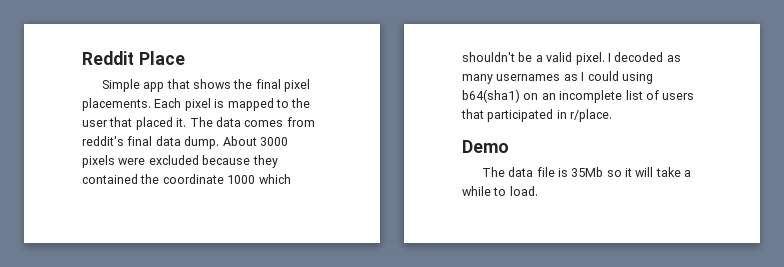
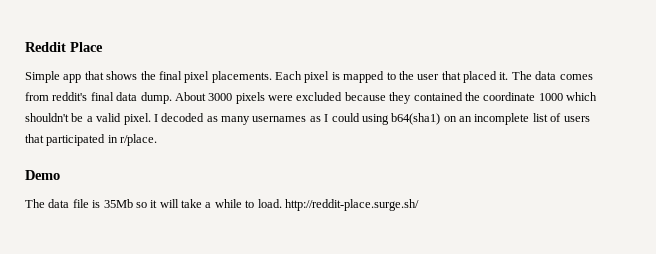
- The data file is 35Mb so it will take a while to load.
+ The data file is 35Mb so it will take a while to load. http://reddit-place.surge.sh/

